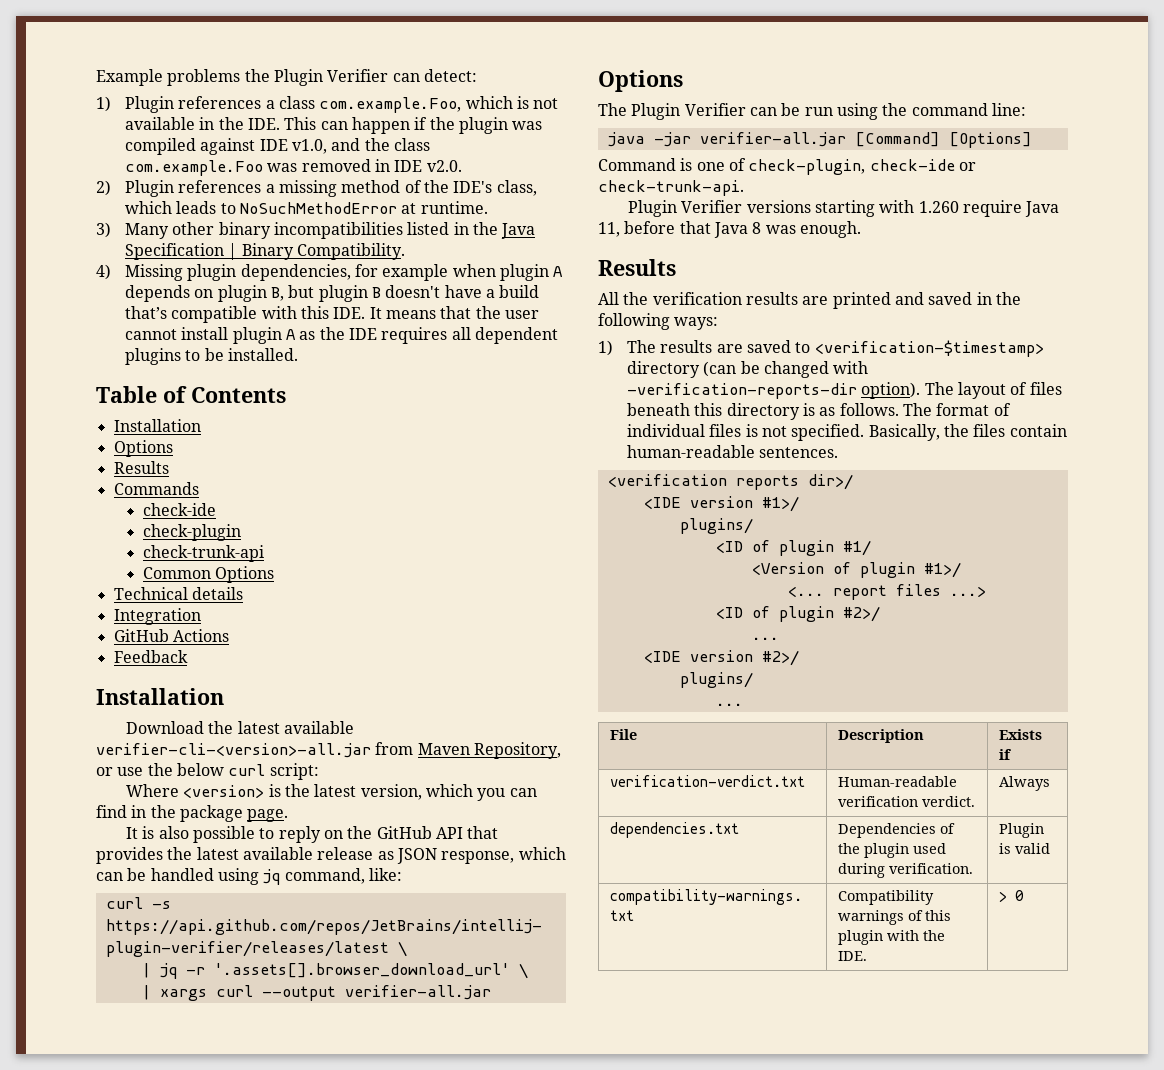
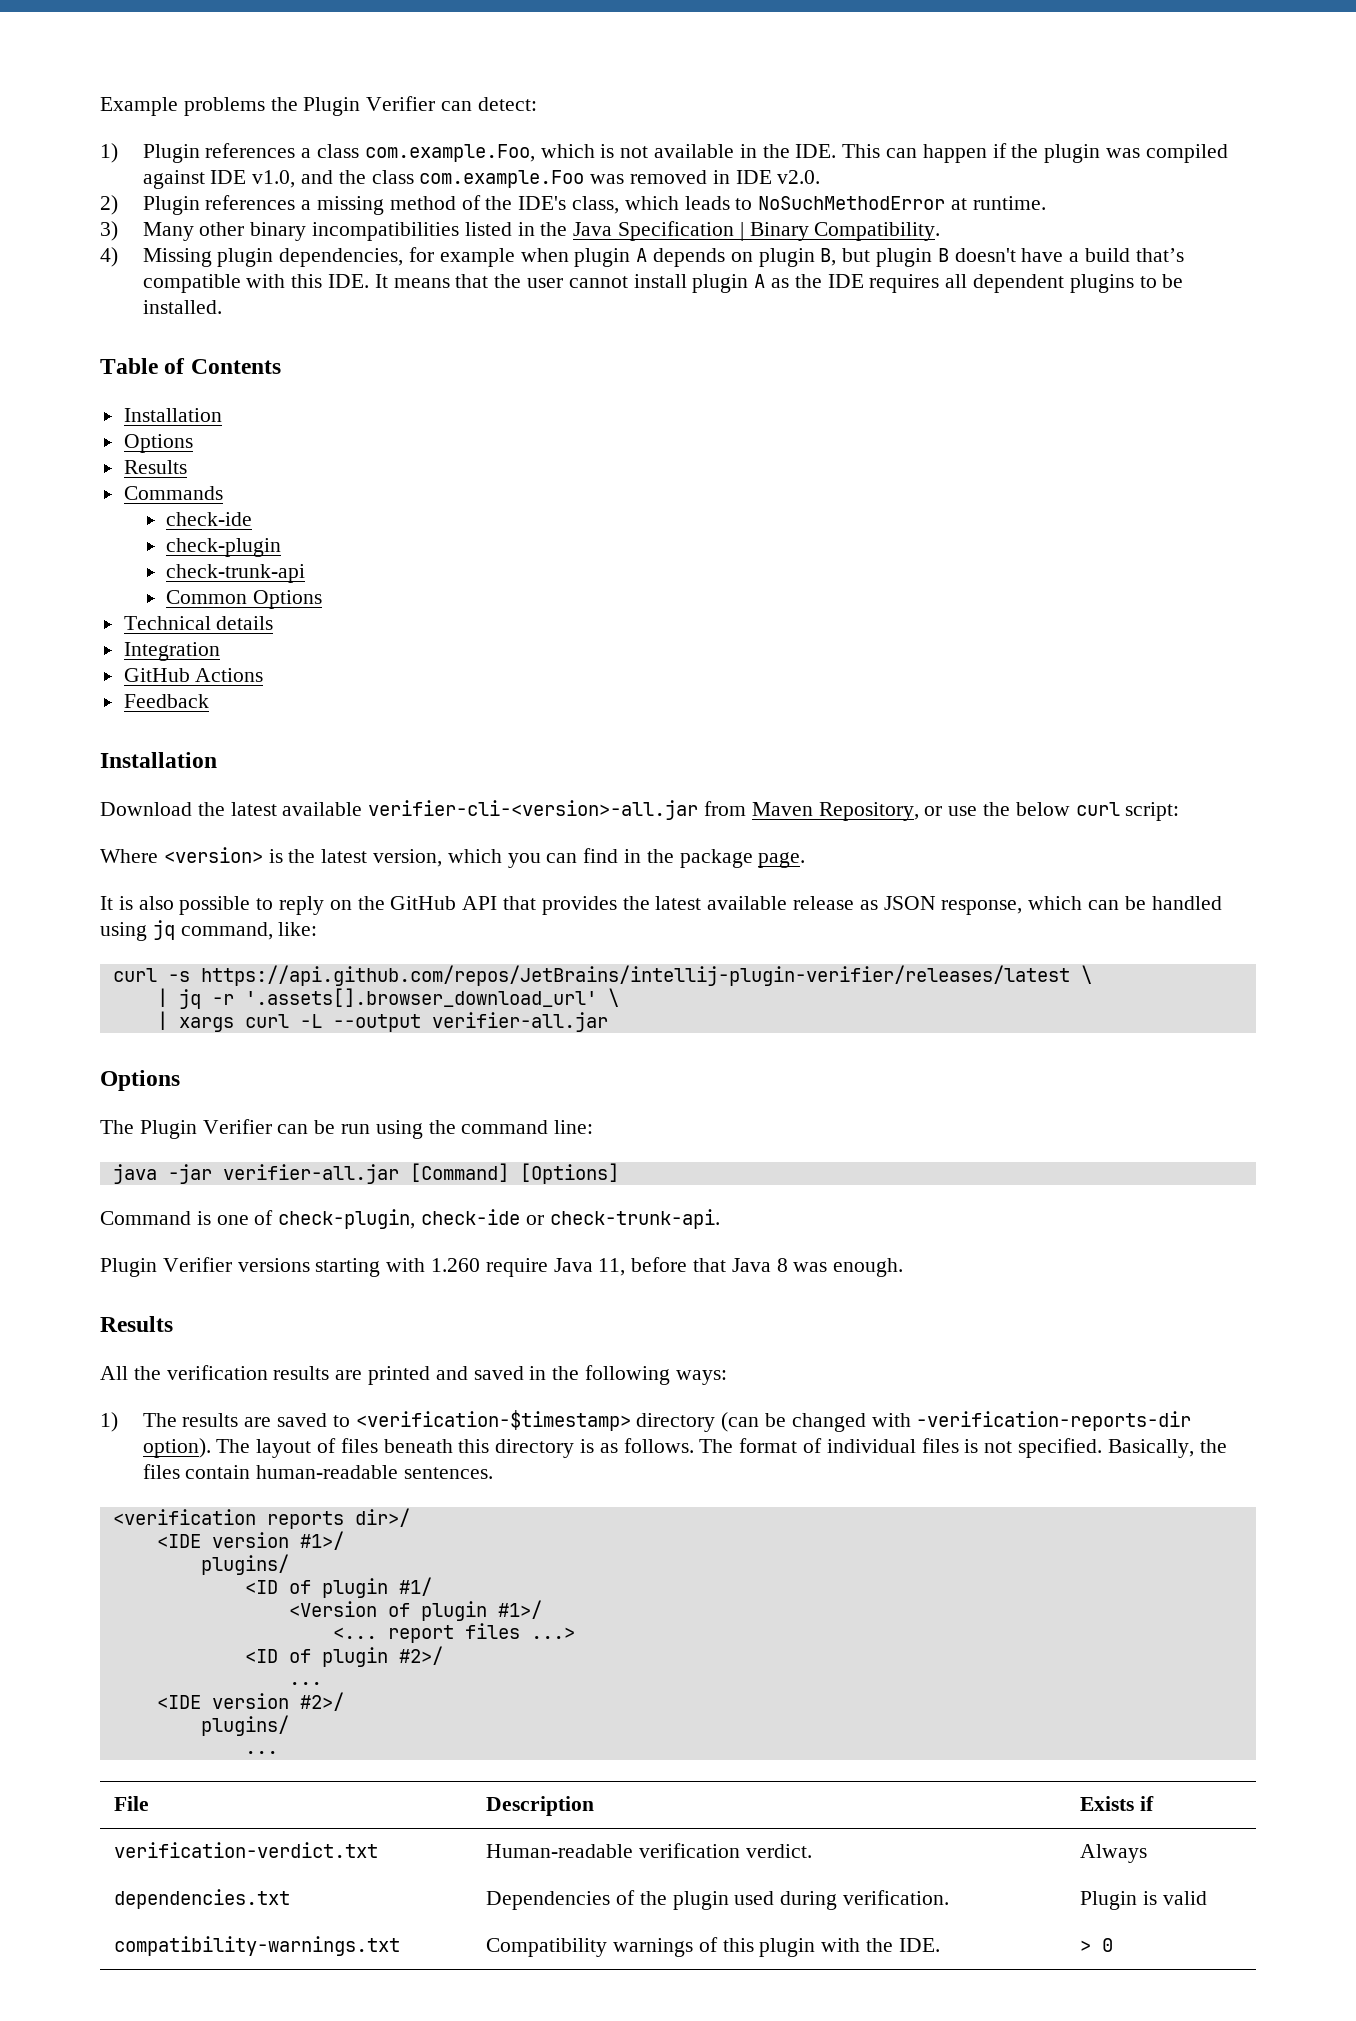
- | xargs curl --output verifier-all.jar
+ | xargs curl -L --output verifier-all.jar

